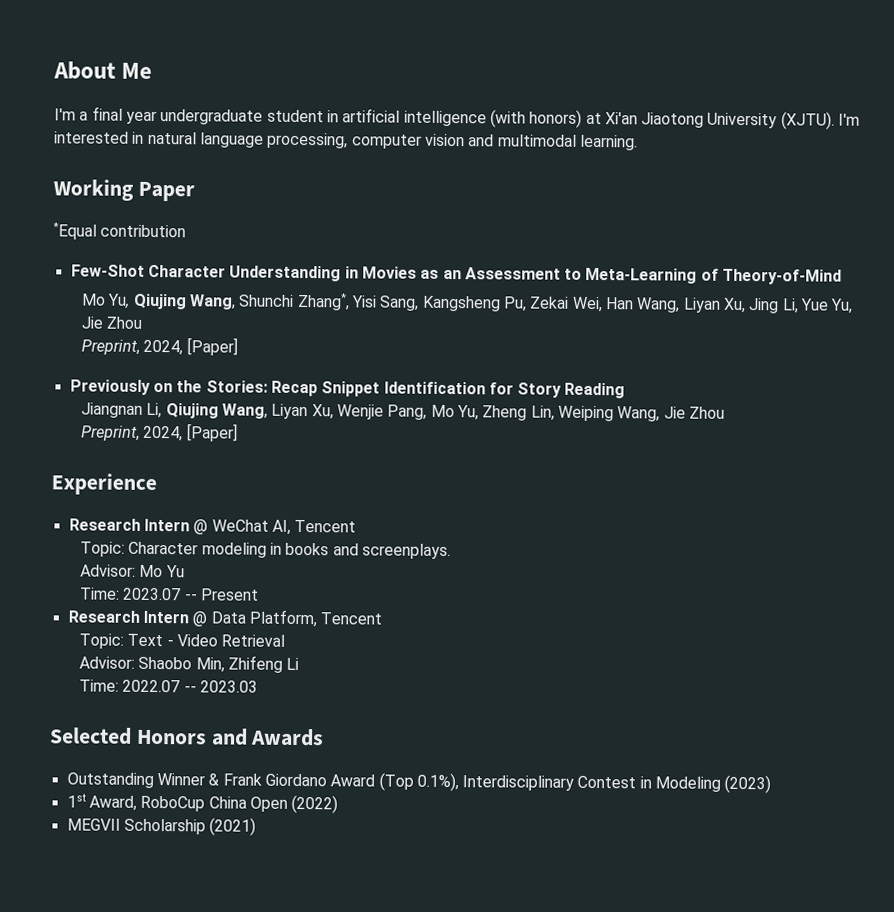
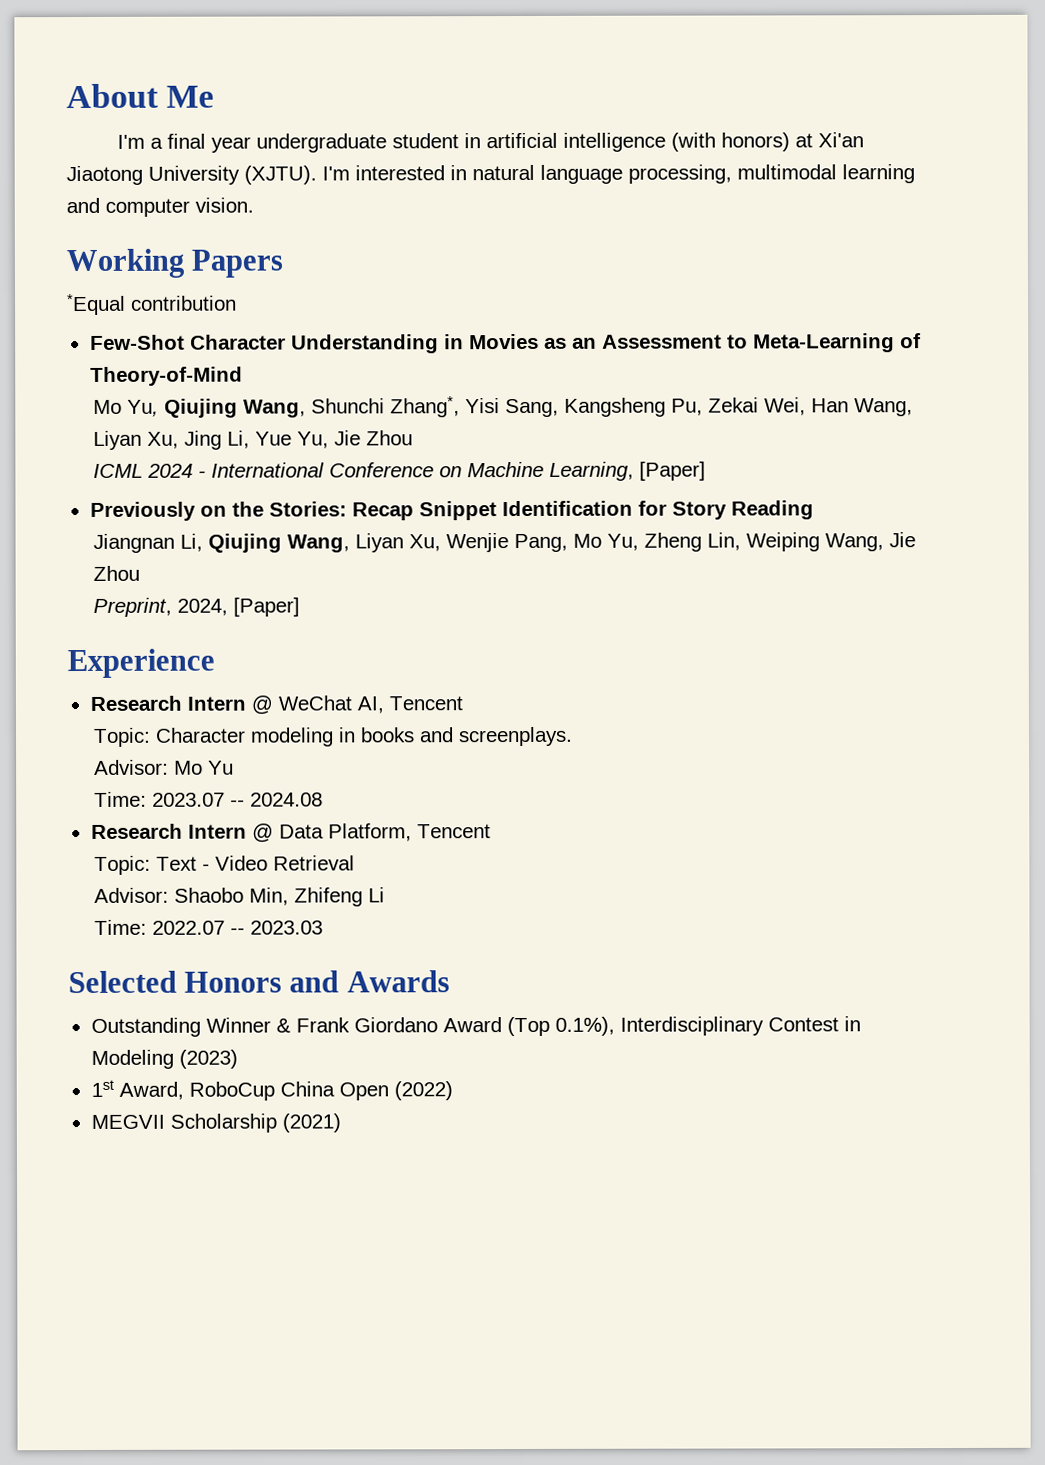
- I'm interested in natural language processing, computer vision and multimodal learning.
+ I'm interested in natural language processing, multimodal learning and computer vision.
- Working Paper
+ Working Papers
  Mo Yu, Qiujing Wang, Shunchi Zhang*, Yisi Sang, Kangsheng Pu, Zekai Wei, Han Wang, Liyan Xu, Jing Li, Yue Yu, Jie Zhou
- Preprint, 2024, [Paper]
+ ICML 2024 - International Conference on Machine Learning, [Paper]
- Time: 2023.07 -- Present
+ Time: 2023.07 -- 2024.08

